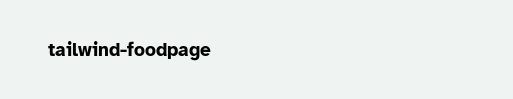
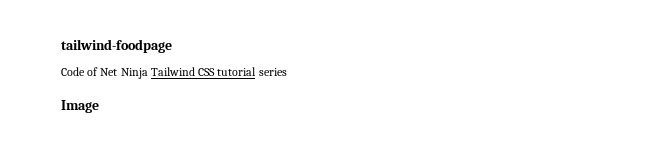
+ Code of Net Ninja Tailwind CSS tutorial series
+ Image

